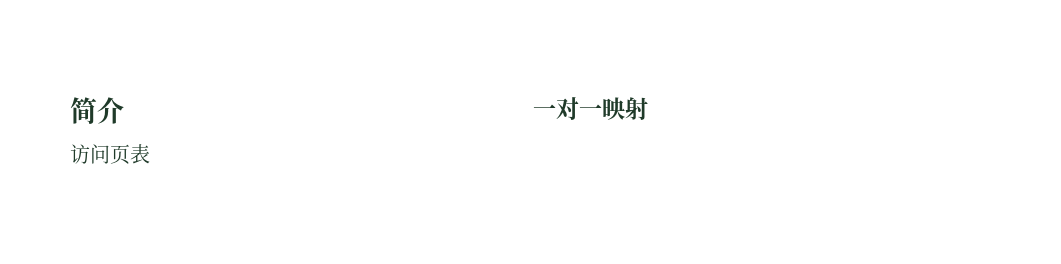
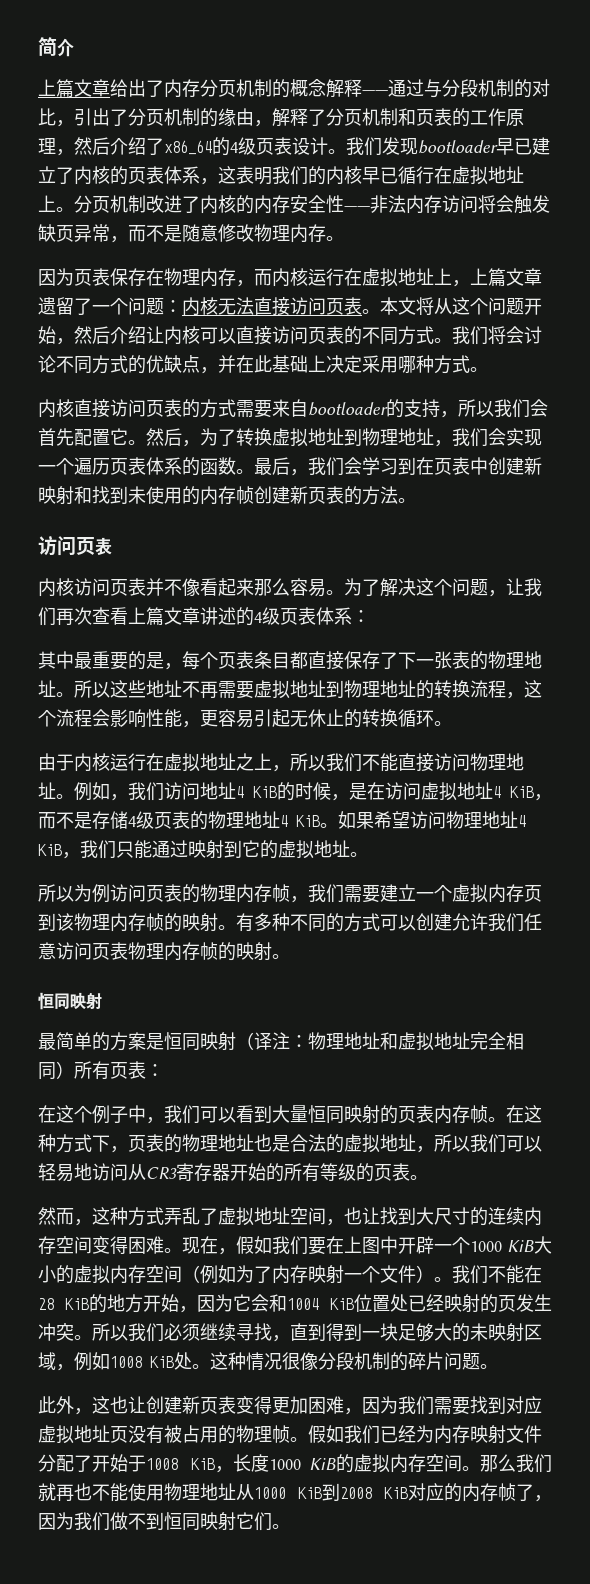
+ 上篇文章给出了内存分页机制的概念解释——通过与分段机制的对比，引出了分页机制的缘由，解释了分页机制和页表的工作原理，然后介绍了x86_64的4级页表设计。我们发现bootloader早已建立了内核的页表体系，这表明我们的内核早已循行在虚拟地址上。分页机制改进了内核的内存安全性——非法内存访问将会触发缺页异常，而不是随意修改物理内存。
+ 因为页表保存在物理内存，而内核运行在虚拟地址上，上篇文章遗留了一个问题：内核无法直接访问页表。本文将从这个问题开始，然后介绍让内核可以直接访问页表的不同方式。我们将会讨论不同方式的优缺点，并在此基础上决定采用哪种方式。
+ 内核直接访问页表的方式需要来自bootloader的支持，所以我们会首先配置它。然后，为了转换虚拟地址到物理地址，我们会实现一个遍历页表体系的函数。最后，我们会学习到在页表中创建新映射和找到未使用的内存帧创建新页表的方法。
  访问页表
- 一对一映射
+ 内核访问页表并不像看起来那么容易。为了解决这个问题，让我们再次查看上篇文章讲述的4级页表体系：
+ 其中最重要的是，每个页表条目都直接保存了下一张表的物理地址。所以这些地址不再需要虚拟地址到物理地址的转换流程，这个流程会影响性能，更容易引起无休止的转换循环。
+ 由于内核运行在虚拟地址之上，所以我们不能直接访问物理地址。例如，我们访问地址4 KiB的时候，是在访问虚拟地址4 KiB，而不是存储4级页表的物理地址4 KiB。如果希望访问物理地址4 KiB，我们只能通过映射到它的虚拟地址。
+ 所以为例访问页表的物理内存帧，我们需要建立一个虚拟内存页到该物理内存帧的映射。有多种不同的方式可以创建允许我们任意访问页表物理内存帧的映射。
+ 恒同映射
+ 最简单的方案是恒同映射（译注：物理地址和虚拟地址完全相同）所有页表：
+ 在这个例子中，我们可以看到大量恒同映射的页表内存帧。在这种方式下，页表的物理地址也是合法的虚拟地址，所以我们可以轻易地访问从CR3寄存器开始的所有等级的页表。
+ 然而，这种方式弄乱了虚拟地址空间，也让找到大尺寸的连续内存空间变得困难。现在，假如我们要在上图中开辟一个1000 KiB大小的虚拟内存空间（例如为了内存映射一个文件）。我们不能在28 KiB的地方开始，因为它会和1004 KiB位置处已经映射的页发生冲突。所以我们必须继续寻找，直到得到一块足够大的未映射区域，例如1008 KiB处。这种情况很像分段机制的碎片问题。
+ 此外，这也让创建新页表变得更加困难，因为我们需要找到对应虚拟地址页没有被占用的物理帧。假如我们已经为内存映射文件分配了开始于1008 KiB，长度1000 KiB的虚拟内存空间。那么我们就再也不能使用物理地址从1000 KiB到2008 KiB对应的内存帧了，因为我们做不到恒同映射它们。

